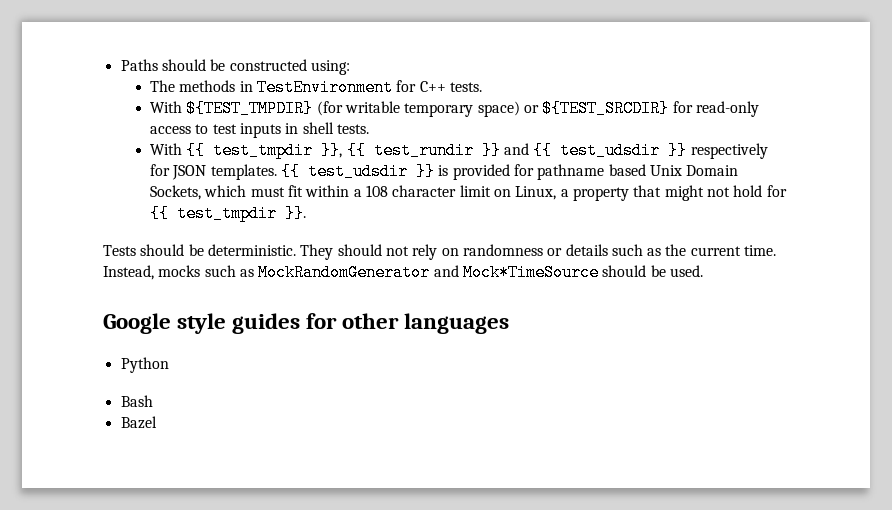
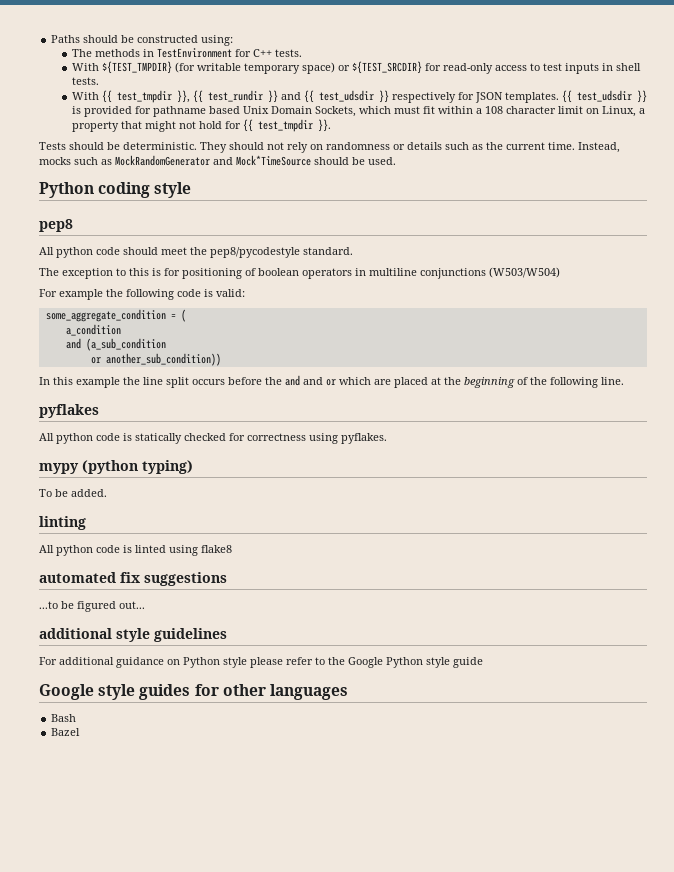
+ Python coding style
+ pep8
+ All python code should meet the pep8/pycodestyle standard.
+ The exception to this is for positioning of boolean operators in multiline conjunctions (W503/W504)
+ For example the following code is valid:
+ some_aggregate_condition = (
+ a_condition
+ and (a_sub_condition
+ or another_sub_condition))
+ In this example the line split occurs before the and and or which are placed at the beginning of the following line.
+ pyflakes
+ All python code is statically checked for correctness using pyflakes.
+ mypy (python typing)
+ To be added.
+ linting
+ All python code is linted using flake8
+ automated fix suggestions
+ ...to be figured out...
+ additional style guidelines
+ For additional guidance on Python style please refer to the Google Python style guide
- Python

